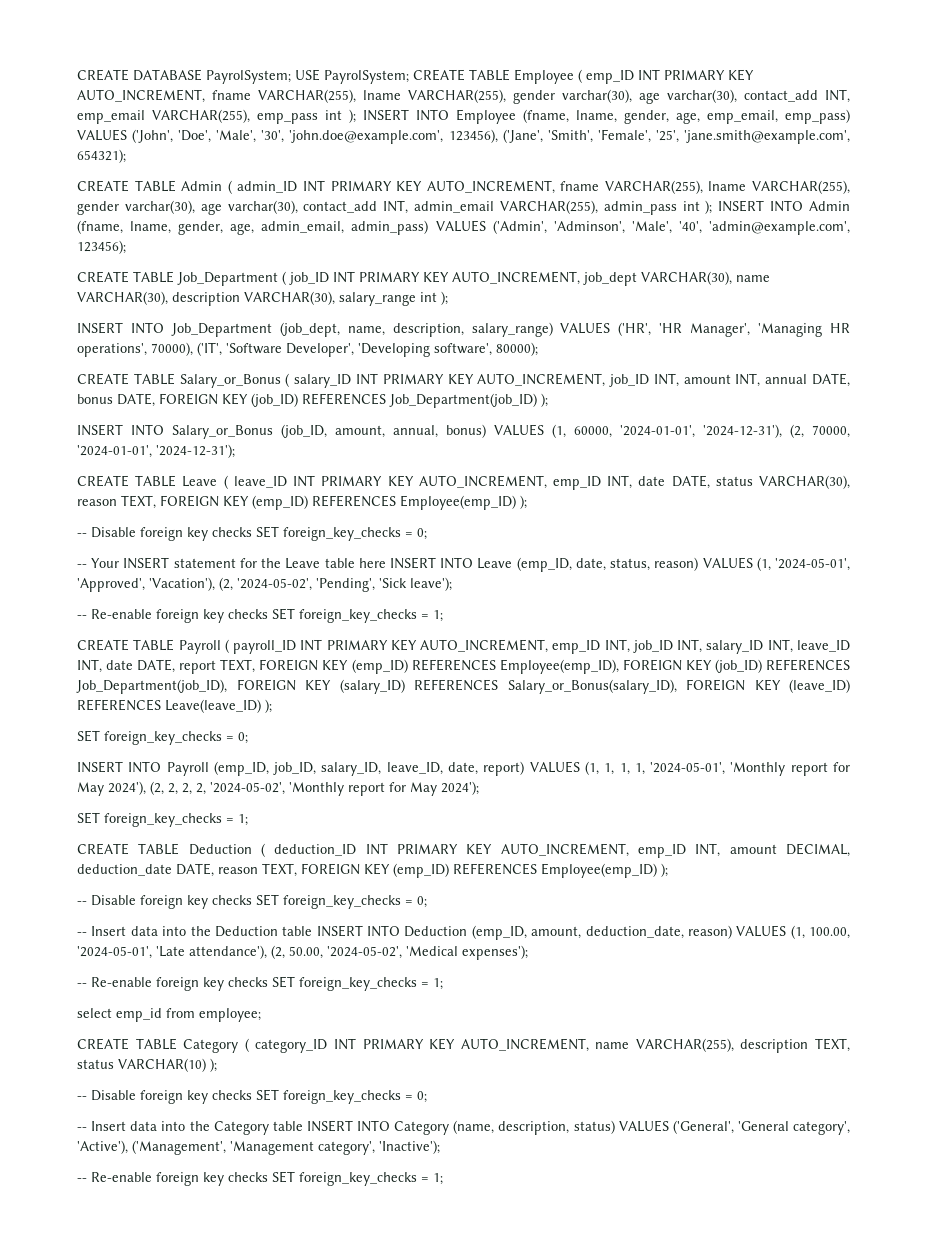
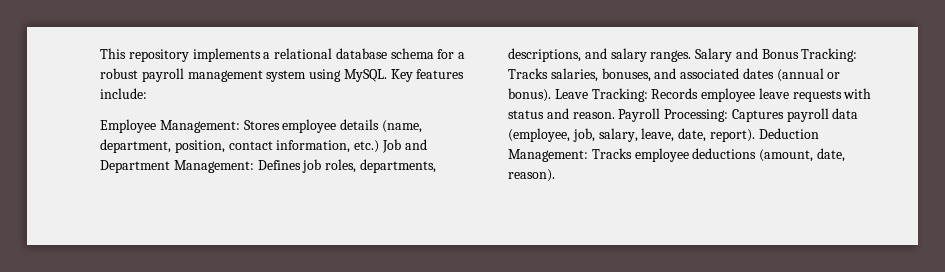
- CREATE DATABASE PayrolSystem; USE PayrolSystem; CREATE TABLE Employee ( emp_ID INT PRIMARY KEY AUTO_INCREMENT, fname VARCHAR(255), lname VARCHAR(255), gender varchar(30), age varchar(30), contact_add INT, emp_email VARCHAR(255), emp_pass int ); INSERT INTO Employee (fname, lname, gender, age, emp_email, emp_pass) VALUES ('John', 'Doe', 'Male', '30', 'john.doe@example.com', 123456), ('Jane', 'Smith', 'Female', '25', 'jane.smith@example.com', 654321);
- CREATE TABLE Admin ( admin_ID INT PRIMARY KEY AUTO_INCREMENT, fname VARCHAR(255), lname VARCHAR(255), gender varchar(30), age varchar(30), contact_add INT, admin_email VARCHAR(255), admin_pass int ); INSERT INTO Admin (fname, lname, gender, age, admin_email, admin_pass) VALUES ('Admin', 'Adminson', 'Male', '40', 'admin@example.com', 123456);
- CREATE TABLE Job_Department ( job_ID INT PRIMARY KEY AUTO_INCREMENT, job_dept VARCHAR(30), name VARCHAR(30), description VARCHAR(30), salary_range int );
- INSERT INTO Job_Department (job_dept, name, description, salary_range) VALUES ('HR', 'HR Manager', 'Managing HR operations', 70000), ('IT', 'Software Developer', 'Developing software', 80000);
- CREATE TABLE Salary_or_Bonus ( salary_ID INT PRIMARY KEY AUTO_INCREMENT, job_ID INT, amount INT, annual DATE, bonus DATE, FOREIGN KEY (job_ID) REFERENCES Job_Department(job_ID) );
- INSERT INTO Salary_or_Bonus (job_ID, amount, annual, bonus) VALUES (1, 60000, '2024-01-01', '2024-12-31'), (2, 70000, '2024-01-01', '2024-12-31');
- CREATE TABLE Leave ( leave_ID INT PRIMARY KEY AUTO_INCREMENT, emp_ID INT, date DATE, status VARCHAR(30), reason TEXT, FOREIGN KEY (emp_ID) REFERENCES Employee(emp_ID) );
- -- Disable foreign key checks SET foreign_key_checks = 0;
- -- Your INSERT statement for the Leave table here INSERT INTO Leave (emp_ID, date, status, reason) VALUES (1, '2024-05-01', 'Approved', 'Vacation'), (2, '2024-05-02', 'Pending', 'Sick leave');
- -- Re-enable foreign key checks SET foreign_key_checks = 1;
- CREATE TABLE Payroll ( payroll_ID INT PRIMARY KEY AUTO_INCREMENT, emp_ID INT, job_ID INT, salary_ID INT, leave_ID INT, date DATE, report TEXT, FOREIGN KEY (emp_ID) REFERENCES Employee(emp_ID), FOREIGN KEY (job_ID) REFERENCES Job_Department(job_ID), FOREIGN KEY (salary_ID) REFERENCES Salary_or_Bonus(salary_ID), FOREIGN KEY (leave_ID) REFERENCES Leave(leave_ID) );
- SET foreign_key_checks = 0;
- INSERT INTO Payroll (emp_ID, job_ID, salary_ID, leave_ID, date, report) VALUES (1, 1, 1, 1, '2024-05-01', 'Monthly report for May 2024'), (2, 2, 2, 2, '2024-05-02', 'Monthly report for May 2024');
- SET foreign_key_checks = 1;
- CREATE TABLE Deduction ( deduction_ID INT PRIMARY KEY AUTO_INCREMENT, emp_ID INT, amount DECIMAL, deduction_date DATE, reason TEXT, FOREIGN KEY (emp_ID) REFERENCES Employee(emp_ID) );
- -- Disable foreign key checks SET foreign_key_checks = 0;
- -- Insert data into the Deduction table INSERT INTO Deduction (emp_ID, amount, deduction_date, reason) VALUES (1, 100.00, '2024-05-01', 'Late attendance'), (2, 50.00, '2024-05-02', 'Medical expenses');
- -- Re-enable foreign key checks SET foreign_key_checks = 1;
- select emp_id from employee;
- CREATE TABLE Category ( category_ID INT PRIMARY KEY AUTO_INCREMENT, name VARCHAR(255), description TEXT, status VARCHAR(10) );
- -- Disable foreign key checks SET foreign_key_checks = 0;
- -- Insert data into the Category table INSERT INTO Category (name, description, status) VALUES ('General', 'General category', 'Active'), ('Management', 'Management category', 'Inactive');
- -- Re-enable foreign key checks SET foreign_key_checks = 1;
+ This repository implements a relational database schema for a robust payroll management system using MySQL. Key features include:
+ Employee Management: Stores employee details (name, department, position, contact information, etc.) Job and Department Management: Defines job roles, departments, descriptions, and salary ranges. Salary and Bonus Tracking: Tracks salaries, bonuses, and associated dates (annual or bonus). Leave Tracking: Records employee leave requests with status and reason. Payroll Processing: Captures payroll data (employee, job, salary, leave, date, report). Deduction Management: Tracks employee deductions (amount, date, reason).

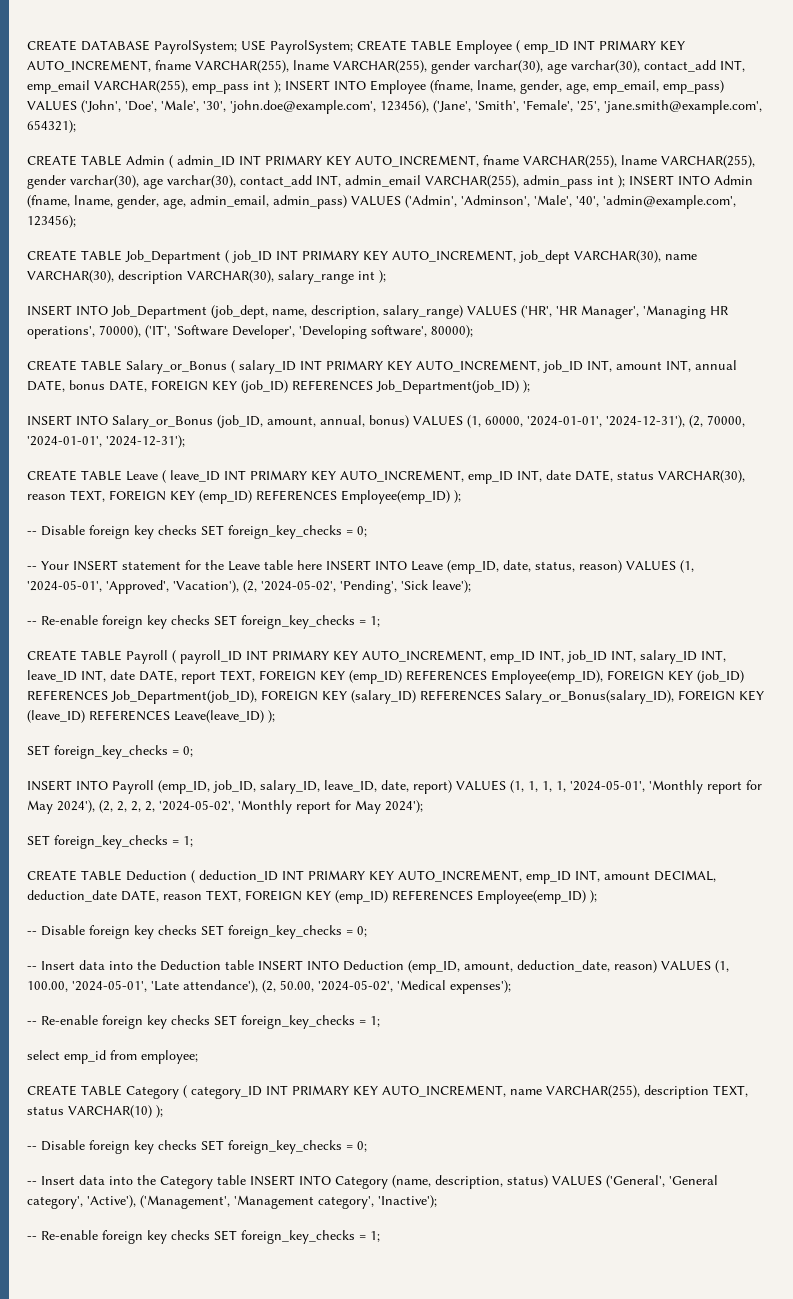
- This repository implements a relational database schema for a robust payroll management system using MySQL. Key features include:
- Employee Management: Stores employee details (name, department, position, contact information, etc.) Job and Department Management: Defines job roles, departments, descriptions, and salary ranges. Salary and Bonus Tracking: Tracks salaries, bonuses, and associated dates (annual or bonus). Leave Tracking: Records employee leave requests with status and reason. Payroll Processing: Captures payroll data (employee, job, salary, leave, date, report). Deduction Management: Tracks employee deductions (amount, date, reason).
+ CREATE DATABASE PayrolSystem; USE PayrolSystem; CREATE TABLE Employee ( emp_ID INT PRIMARY KEY AUTO_INCREMENT, fname VARCHAR(255), lname VARCHAR(255), gender varchar(30), age varchar(30), contact_add INT, emp_email VARCHAR(255), emp_pass int ); INSERT INTO Employee (fname, lname, gender, age, emp_email, emp_pass) VALUES ('John', 'Doe', 'Male', '30', 'john.doe@example.com', 123456), ('Jane', 'Smith', 'Female', '25', 'jane.smith@example.com', 654321);
+ CREATE TABLE Admin ( admin_ID INT PRIMARY KEY AUTO_INCREMENT, fname VARCHAR(255), lname VARCHAR(255), gender varchar(30), age varchar(30), contact_add INT, admin_email VARCHAR(255), admin_pass int ); INSERT INTO Admin (fname, lname, gender, age, admin_email, admin_pass) VALUES ('Admin', 'Adminson', 'Male', '40', 'admin@example.com', 123456);
+ CREATE TABLE Job_Department ( job_ID INT PRIMARY KEY AUTO_INCREMENT, job_dept VARCHAR(30), name VARCHAR(30), description VARCHAR(30), salary_range int );
+ INSERT INTO Job_Department (job_dept, name, description, salary_range) VALUES ('HR', 'HR Manager', 'Managing HR operations', 70000), ('IT', 'Software Developer', 'Developing software', 80000);
+ CREATE TABLE Salary_or_Bonus ( salary_ID INT PRIMARY KEY AUTO_INCREMENT, job_ID INT, amount INT, annual DATE, bonus DATE, FOREIGN KEY (job_ID) REFERENCES Job_Department(job_ID) );
+ INSERT INTO Salary_or_Bonus (job_ID, amount, annual, bonus) VALUES (1, 60000, '2024-01-01', '2024-12-31'), (2, 70000, '2024-01-01', '2024-12-31');
+ CREATE TABLE Leave ( leave_ID INT PRIMARY KEY AUTO_INCREMENT, emp_ID INT, date DATE, status VARCHAR(30), reason TEXT, FOREIGN KEY (emp_ID) REFERENCES Employee(emp_ID) );
+ -- Disable foreign key checks SET foreign_key_checks = 0;
+ -- Your INSERT statement for the Leave table here INSERT INTO Leave (emp_ID, date, status, reason) VALUES (1, '2024-05-01', 'Approved', 'Vacation'), (2, '2024-05-02', 'Pending', 'Sick leave');
+ -- Re-enable foreign key checks SET foreign_key_checks = 1;
+ CREATE TABLE Payroll ( payroll_ID INT PRIMARY KEY AUTO_INCREMENT, emp_ID INT, job_ID INT, salary_ID INT, leave_ID INT, date DATE, report TEXT, FOREIGN KEY (emp_ID) REFERENCES Employee(emp_ID), FOREIGN KEY (job_ID) REFERENCES Job_Department(job_ID), FOREIGN KEY (salary_ID) REFERENCES Salary_or_Bonus(salary_ID), FOREIGN KEY (leave_ID) REFERENCES Leave(leave_ID) );
+ SET foreign_key_checks = 0;
+ INSERT INTO Payroll (emp_ID, job_ID, salary_ID, leave_ID, date, report) VALUES (1, 1, 1, 1, '2024-05-01', 'Monthly report for May 2024'), (2, 2, 2, 2, '2024-05-02', 'Monthly report for May 2024');
+ SET foreign_key_checks = 1;
+ CREATE TABLE Deduction ( deduction_ID INT PRIMARY KEY AUTO_INCREMENT, emp_ID INT, amount DECIMAL, deduction_date DATE, reason TEXT, FOREIGN KEY (emp_ID) REFERENCES Employee(emp_ID) );
+ -- Disable foreign key checks SET foreign_key_checks = 0;
+ -- Insert data into the Deduction table INSERT INTO Deduction (emp_ID, amount, deduction_date, reason) VALUES (1, 100.00, '2024-05-01', 'Late attendance'), (2, 50.00, '2024-05-02', 'Medical expenses');
+ -- Re-enable foreign key checks SET foreign_key_checks = 1;
+ select emp_id from employee;
+ CREATE TABLE Category ( category_ID INT PRIMARY KEY AUTO_INCREMENT, name VARCHAR(255), description TEXT, status VARCHAR(10) );
+ -- Disable foreign key checks SET foreign_key_checks = 0;
+ -- Insert data into the Category table INSERT INTO Category (name, description, status) VALUES ('General', 'General category', 'Active'), ('Management', 'Management category', 'Inactive');
+ -- Re-enable foreign key checks SET foreign_key_checks = 1;

